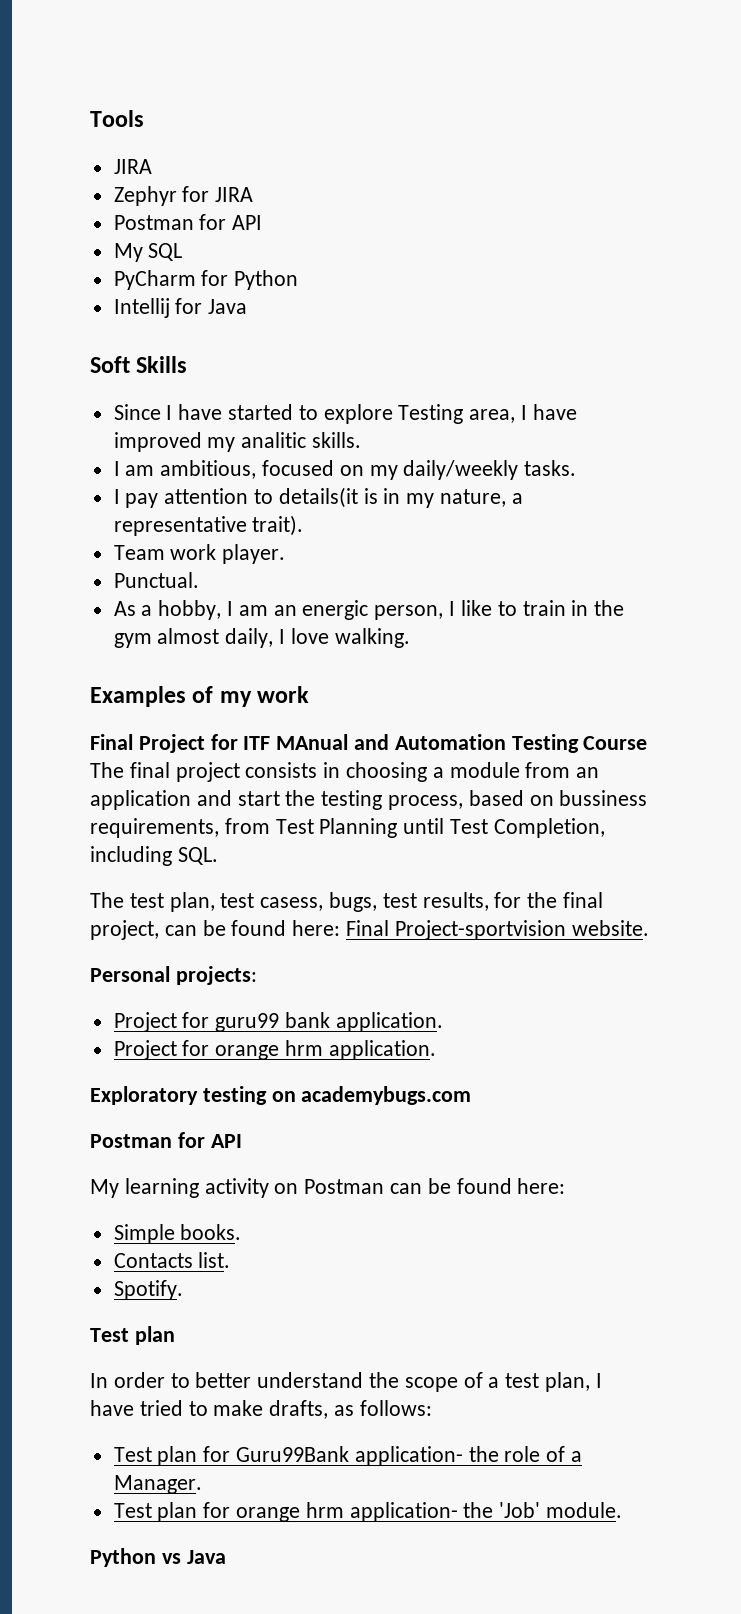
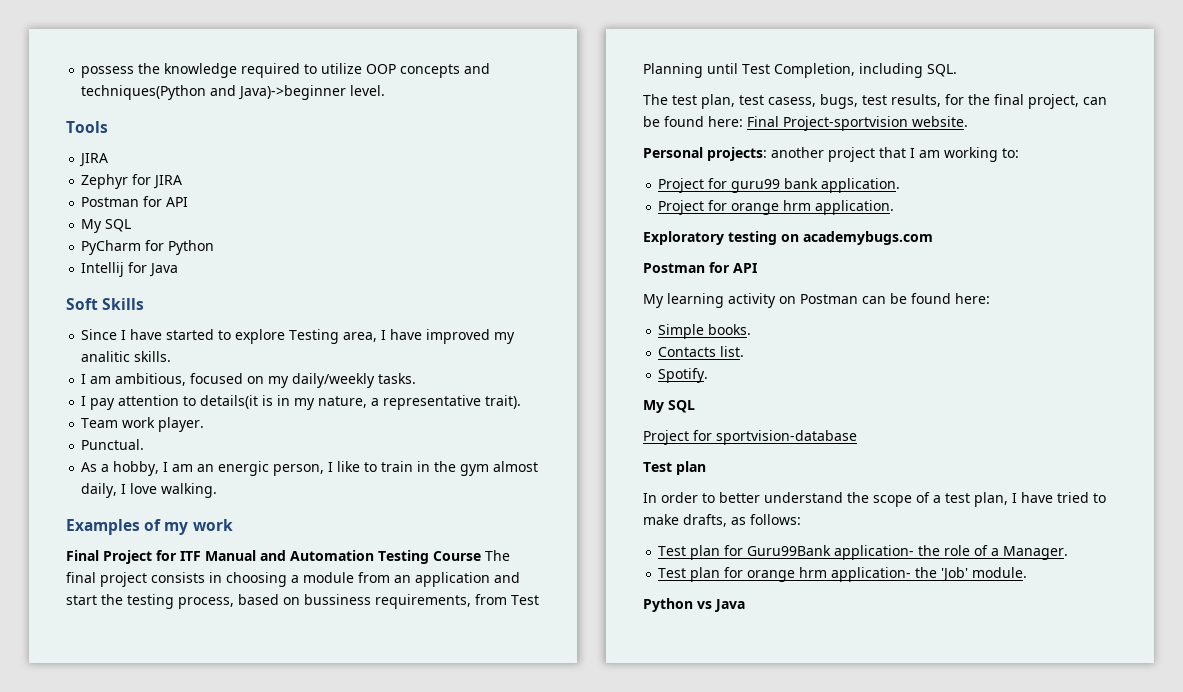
+ possess the knowledge required to utilize OOP concepts and techniques(Python and Java)->beginner level.
- Final Project for ITF MAnual and Automation Testing Course The final project consists in choosing a module from an application and start the testing process, based on bussiness requirements, from Test Planning until Test Completion, including SQL.
+ Final Project for ITF Manual and Automation Testing Course The final project consists in choosing a module from an application and start the testing process, based on bussiness requirements, from Test Planning until Test Completion, including SQL.
- Personal projects:
+ Personal projects: another project that I am working to:
  Spotify.
+ My SQL
+ Project for sportvision-database

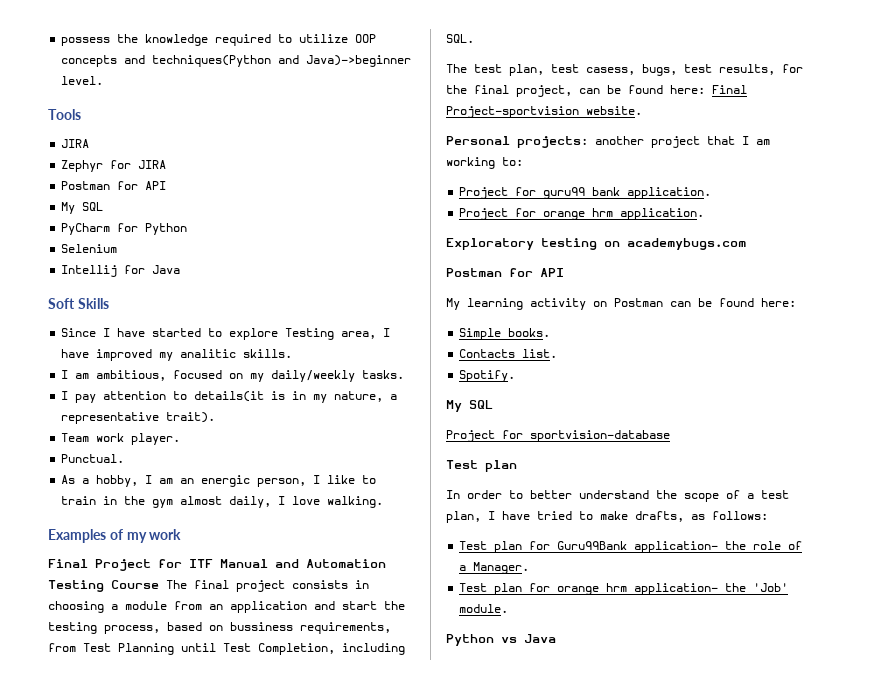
+ Selenium

